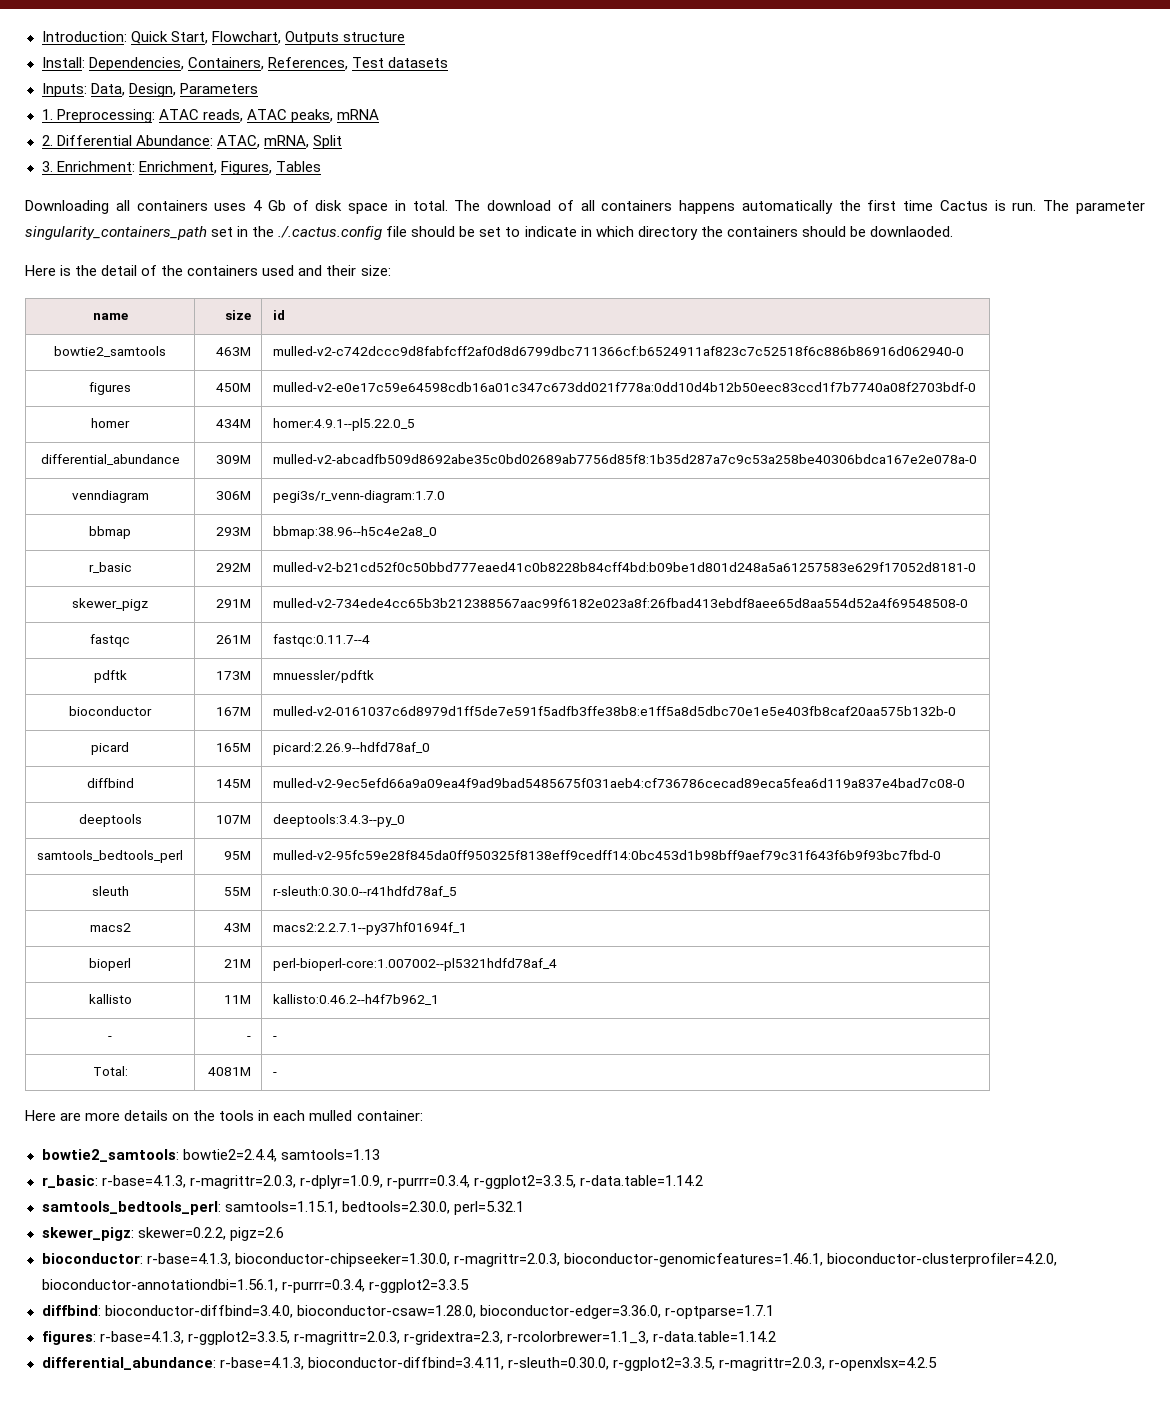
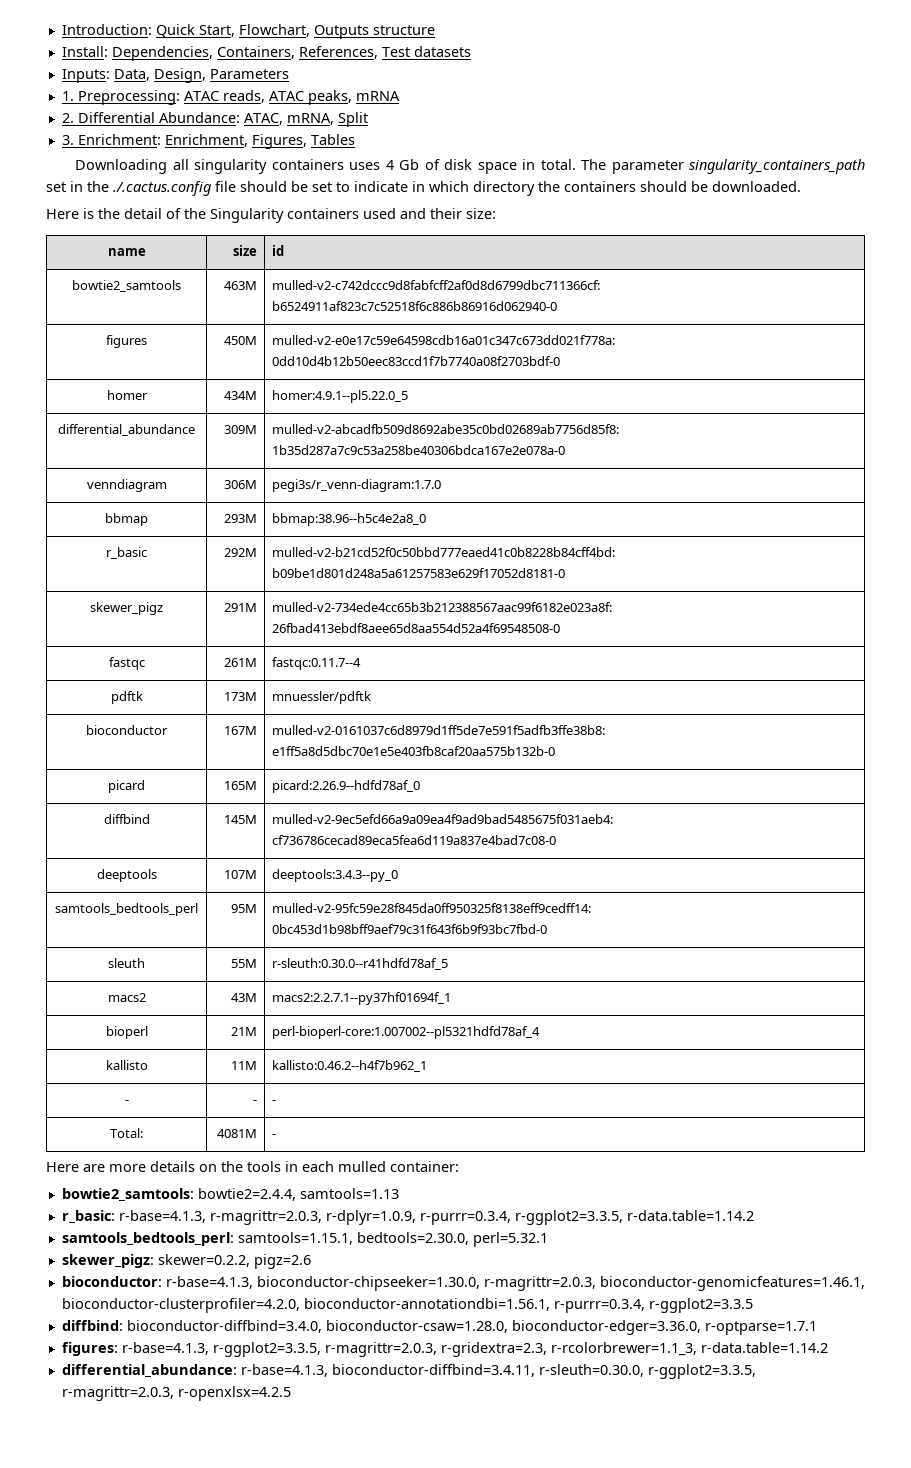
- Downloading all containers uses 4 Gb of disk space in total.
+ Downloading all singularity containers uses 4 Gb of disk space in total.
- The download of all containers happens automatically the first time Cactus is run. The parameter singularity_containers_path set in the ./.cactus.config file should be set to indicate in which directory the containers should be downlaoded.
+ The parameter singularity_containers_path set in the ./.cactus.config file should be set to indicate in which directory the containers should be downloaded.
- Here is the detail of the containers used and their size:
+ Here is the detail of the Singularity containers used and their size:

